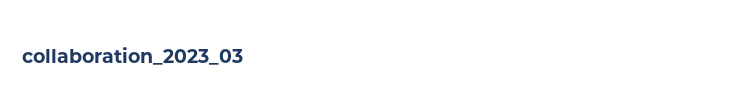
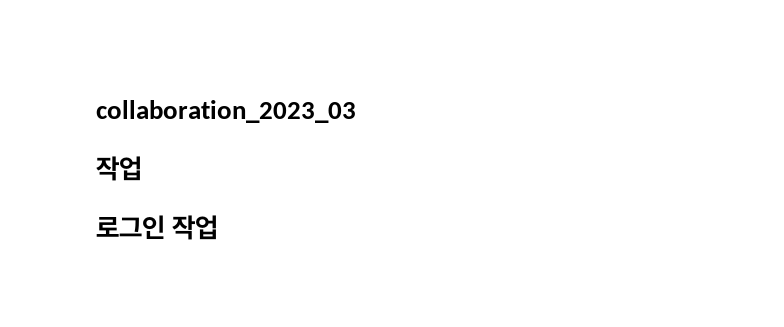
  collaboration_2023_03
+ 작업
+ 로그인 작업

